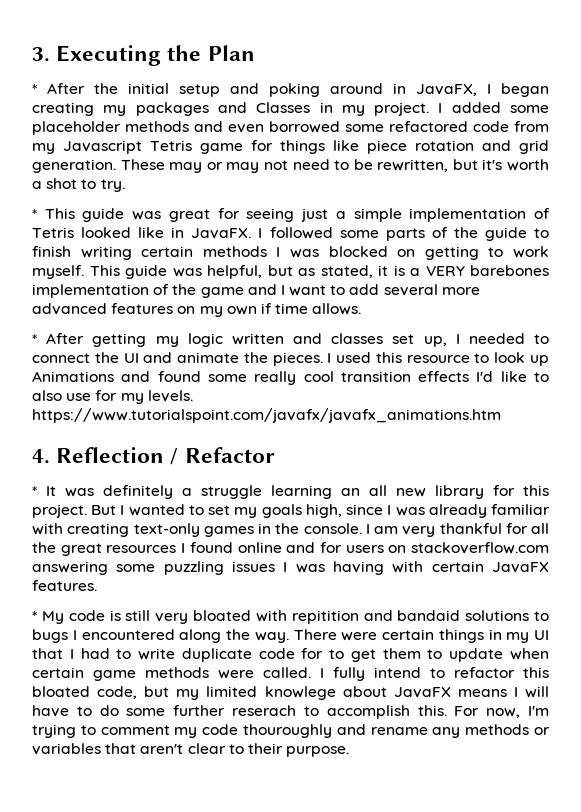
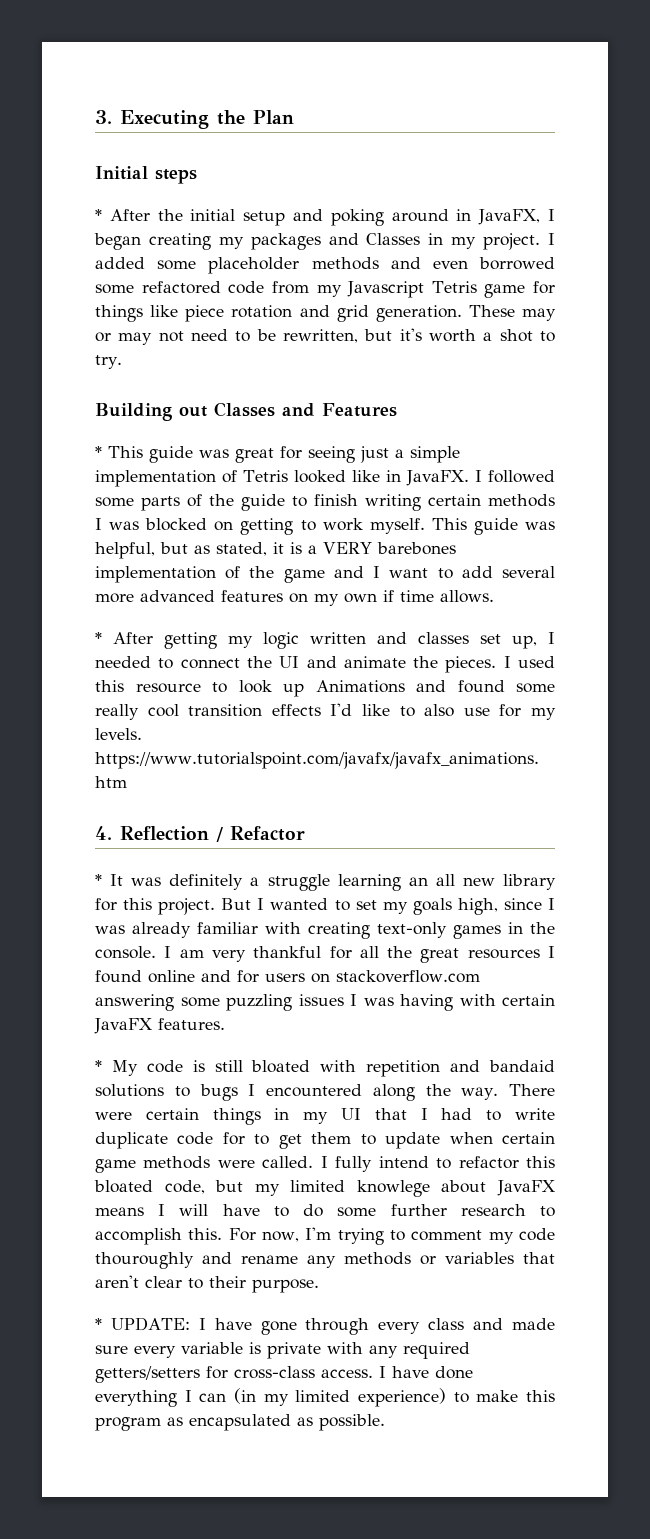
+ Initial steps
+ Building out Classes and Features
- * My code is still very bloated with repitition and bandaid solutions to bugs I encountered along the way.
+ * My code is still bloated with repetition and bandaid solutions to bugs I encountered along the way.
- I fully intend to refactor this bloated code, but my limited knowlege about JavaFX means I will have to do some further reserach to accomplish this.
+ I fully intend to refactor this bloated code, but my limited knowlege about JavaFX means I will have to do some further research to accomplish this.
+ * UPDATE: I have gone through every class and made sure every variable is private with any required getters/setters for cross-class access. I have done everything I can (in my limited experience) to make this program as encapsulated as possible.

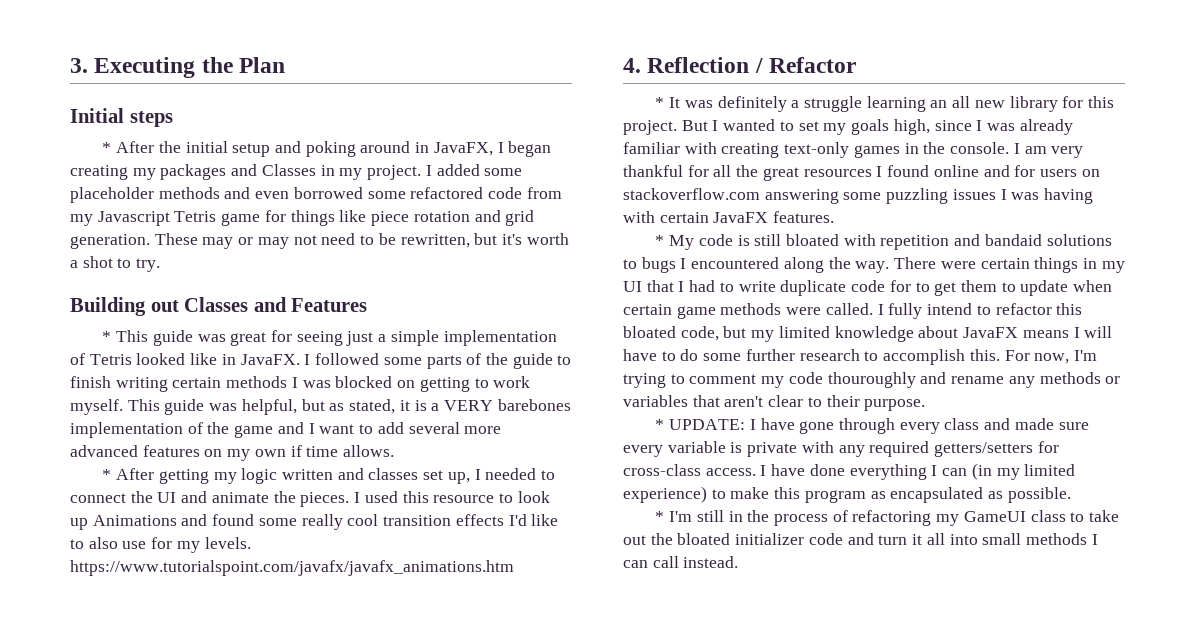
- I fully intend to refactor this bloated code, but my limited knowlege about JavaFX means I will have to do some further research to accomplish this.
+ I fully intend to refactor this bloated code, but my limited knowledge about JavaFX means I will have to do some further research to accomplish this.
+ * I'm still in the process of refactoring my GameUI class to take out the bloated initializer code and turn it all into small methods I can call instead.

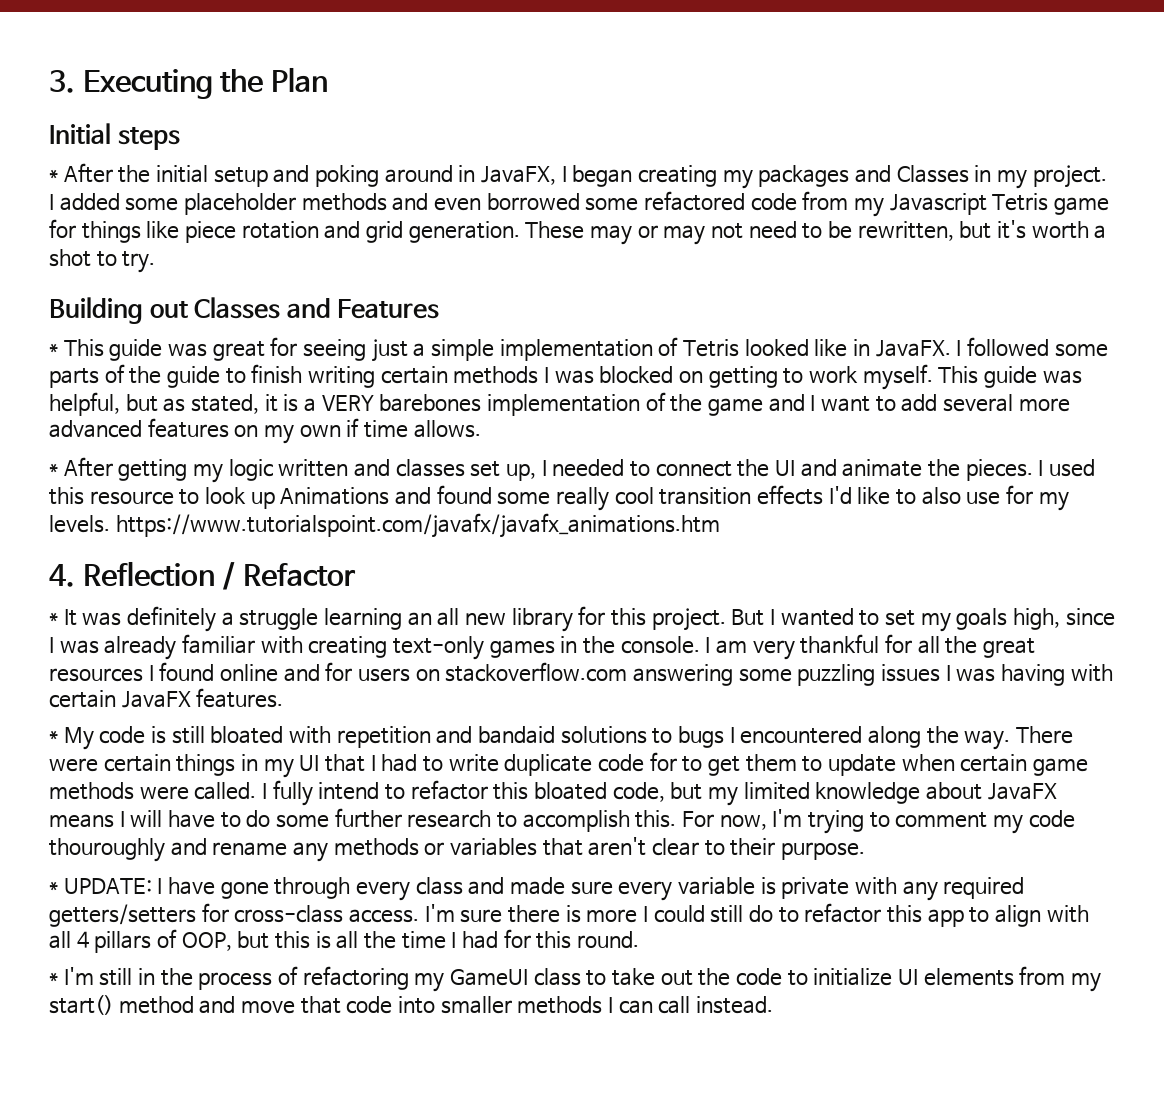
- I have done everything I can (in my limited experience) to make this program as encapsulated as possible.
+ I'm sure there is more I could still do to refactor this app to align with all 4 pillars of OOP, but this is all the time I had for this round.
- * I'm still in the process of refactoring my GameUI class to take out the bloated initializer code and turn it all into small methods I can call instead.
+ * I'm still in the process of refactoring my GameUI class to take out the code to initialize UI elements from my start() method and move that code into smaller methods I can call instead.

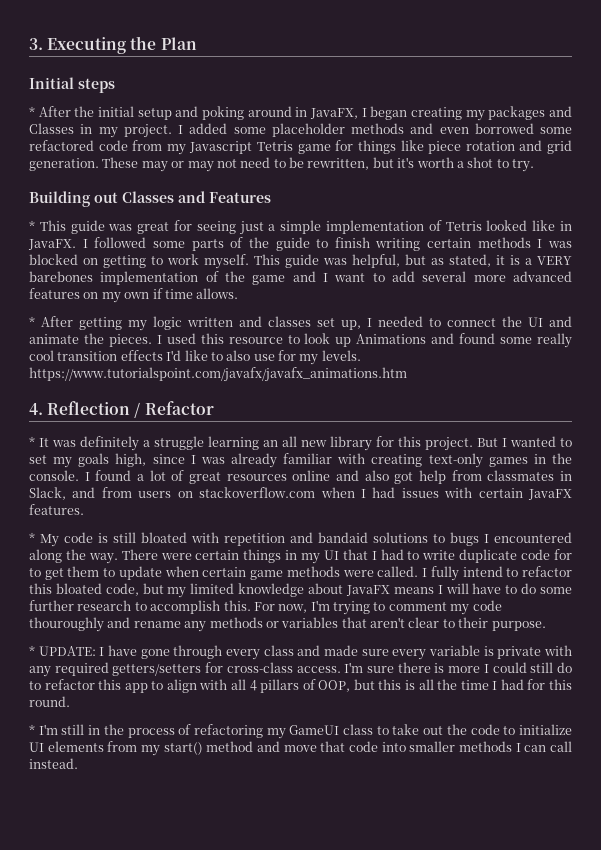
- I am very thankful for all the great resources I found online and for users on stackoverflow.com answering some puzzling issues I was having with certain JavaFX features.
+ I found a lot of great resources online and also got help from classmates in Slack, and from users on stackoverflow.com when I had issues with certain JavaFX features.

